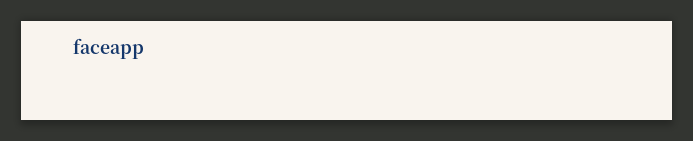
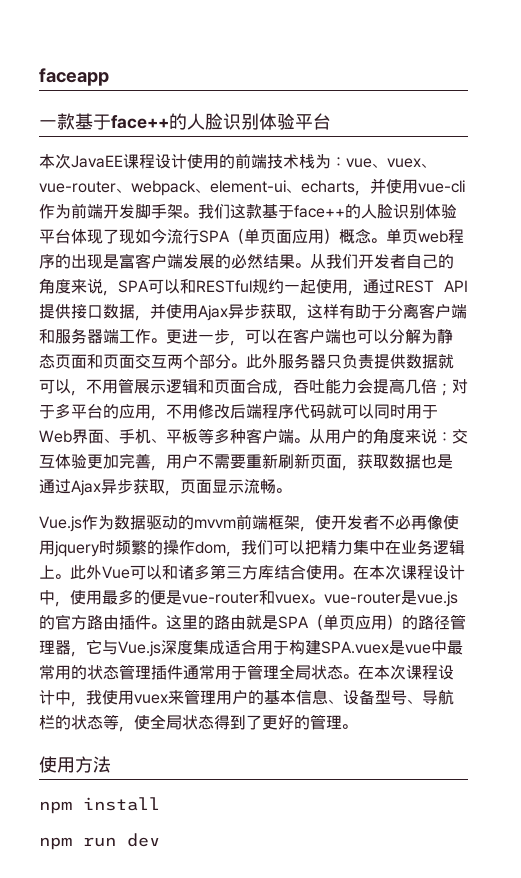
+ 一款基于face++的人脸识别体验平台
+ 本次JavaEE课程设计使用的前端技术栈为：vue、vuex、vue-router、webpack、element-ui、echarts，并使用vue-cli作为前端开发脚手架。我们这款基于face++的人脸识别体验平台体现了现如今流行SPA（单页面应用）概念。单页web程序的出现是富客户端发展的必然结果。从我们开发者自己的角度来说，SPA可以和RESTful规约一起使用，通过REST API提供接口数据，并使用Ajax异步获取，这样有助于分离客户端和服务器端工作。更进一步，可以在客户端也可以分解为静态页面和页面交互两个部分。此外服务器只负责提供数据就可以，不用管展示逻辑和页面合成，吞吐能力会提高几倍；对于多平台的应用，不用修改后端程序代码就可以同时用于Web界面、手机、平板等多种客户端。从用户的角度来说：交互体验更加完善，用户不需要重新刷新页面，获取数据也是通过Ajax异步获取，页面显示流畅。
+ Vue.js作为数据驱动的mvvm前端框架，使开发者不必再像使用jquery时频繁的操作dom，我们可以把精力集中在业务逻辑上。此外Vue可以和诸多第三方库结合使用。在本次课程设计中，使用最多的便是vue-router和vuex。vue-router是vue.js的官方路由插件。这里的路由就是SPA（单页应用）的路径管理器，它与Vue.js深度集成适合用于构建SPA.vuex是vue中最常用的状态管理插件通常用于管理全局状态。在本次课程设计中，我使用vuex来管理用户的基本信息、设备型号、导航栏的状态等，使全局状态得到了更好的管理。
+ 使用方法
+ npm install
+ npm run dev

